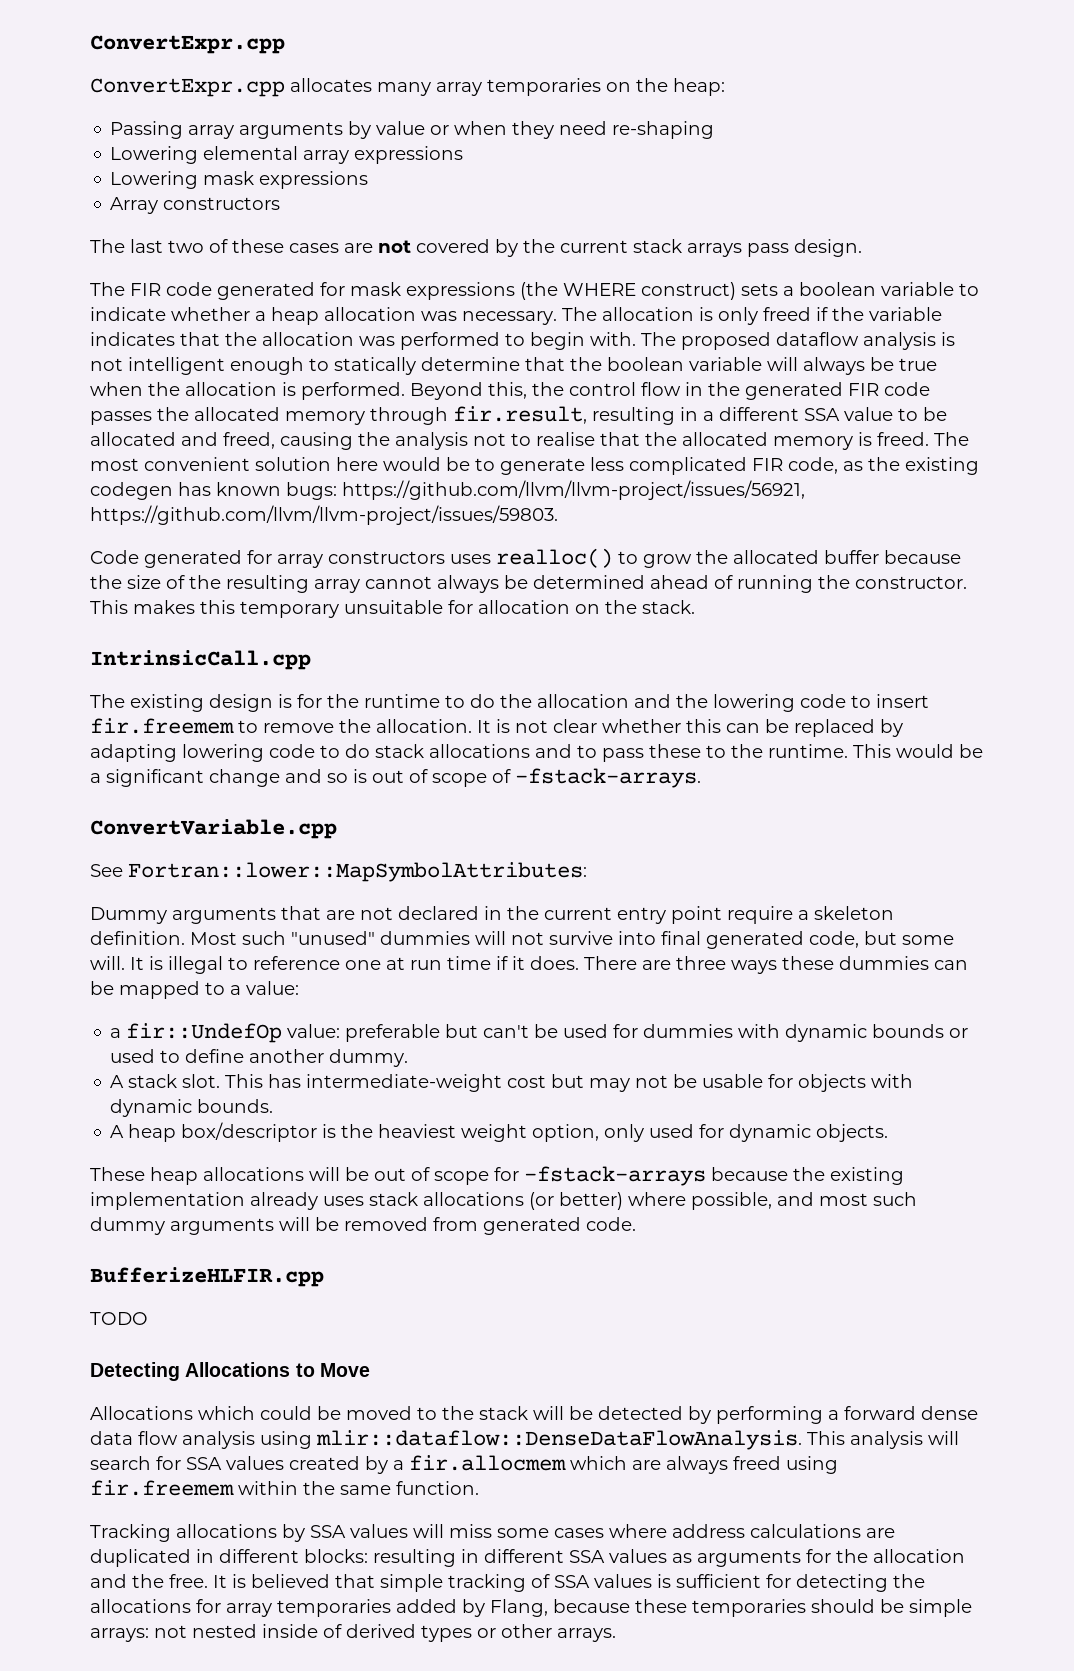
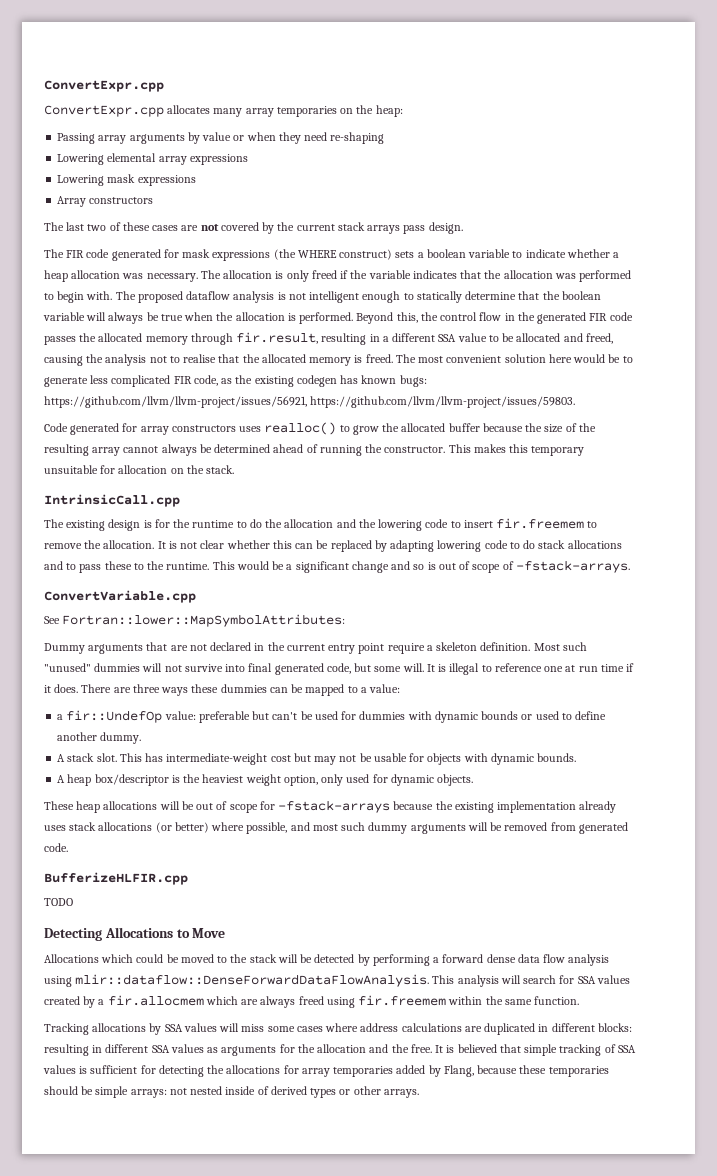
- Allocations which could be moved to the stack will be detected by performing a forward dense data flow analysis using mlir::dataflow::DenseDataFlowAnalysis.
+ Allocations which could be moved to the stack will be detected by performing a forward dense data flow analysis using mlir::dataflow::DenseForwardDataFlowAnalysis.

